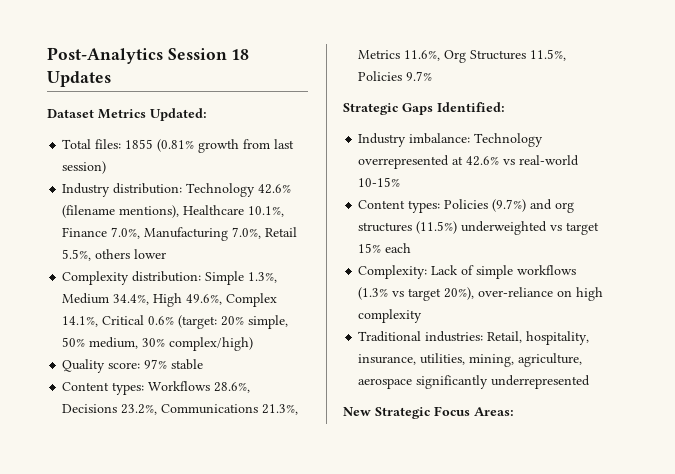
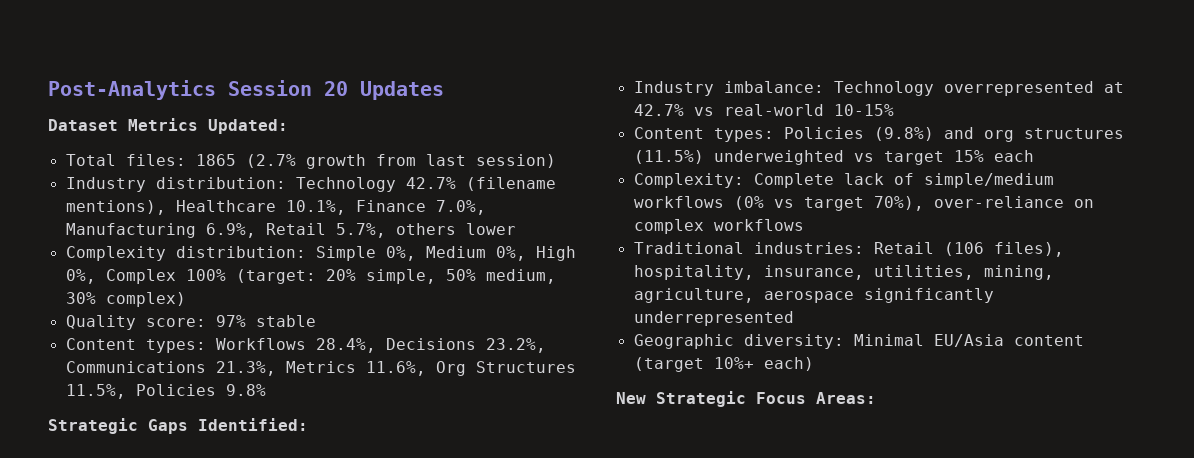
- Post-Analytics Session 18 Updates
+ Post-Analytics Session 20 Updates
- Total files: 1855 (0.81% growth from last session)
+ Total files: 1865 (2.7% growth from last session)
- Industry distribution: Technology 42.6% (filename mentions), Healthcare 10.1%, Finance 7.0%, Manufacturing 7.0%, Retail 5.5%, others lower
+ Industry distribution: Technology 42.7% (filename mentions), Healthcare 10.1%, Finance 7.0%, Manufacturing 6.9%, Retail 5.7%, others lower
- Complexity distribution: Simple 1.3%, Medium 34.4%, High 49.6%, Complex 14.1%, Critical 0.6% (target: 20% simple, 50% medium, 30% complex/high)
+ Complexity distribution: Simple 0%, Medium 0%, High 0%, Complex 100% (target: 20% simple, 50% medium, 30% complex)
- Content types: Workflows 28.6%, Decisions 23.2%, Communications 21.3%, Metrics 11.6%, Org Structures 11.5%, Policies 9.7%
+ Content types: Workflows 28.4%, Decisions 23.2%, Communications 21.3%, Metrics 11.6%, Org Structures 11.5%, Policies 9.8%
- Industry imbalance: Technology overrepresented at 42.6% vs real-world 10-15%
+ Industry imbalance: Technology overrepresented at 42.7% vs real-world 10-15%
- Content types: Policies (9.7%) and org structures (11.5%) underweighted vs target 15% each
+ Content types: Policies (9.8%) and org structures (11.5%) underweighted vs target 15% each
- Complexity: Lack of simple workflows (1.3% vs target 20%), over-reliance on high complexity
+ Complexity: Complete lack of simple/medium workflows (0% vs target 70%), over-reliance on complex workflows
- Traditional industries: Retail, hospitality, insurance, utilities, mining, agriculture, aerospace significantly underrepresented
+ Traditional industries: Retail (106 files), hospitality, insurance, utilities, mining, agriculture, aerospace significantly underrepresented
+ Geographic diversity: Minimal EU/Asia content (target 10%+ each)

